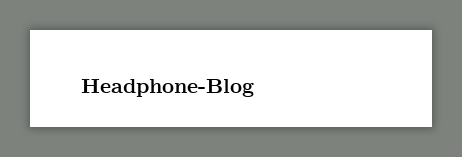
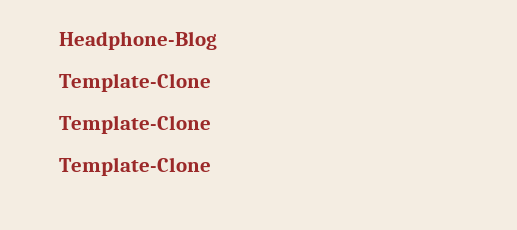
  Headphone-Blog
+ Template-Clone
+ Template-Clone
+ Template-Clone

